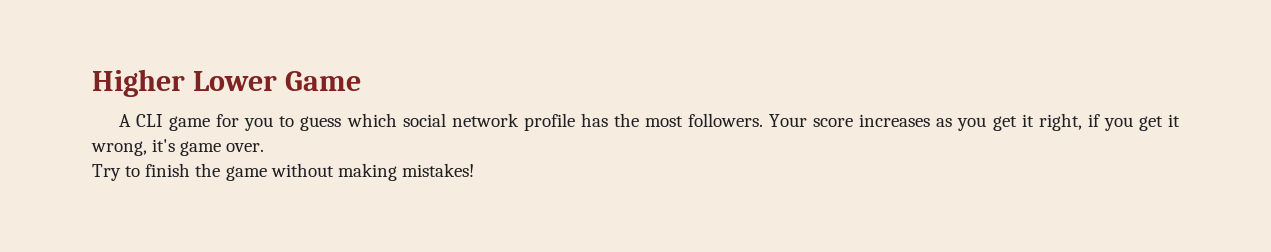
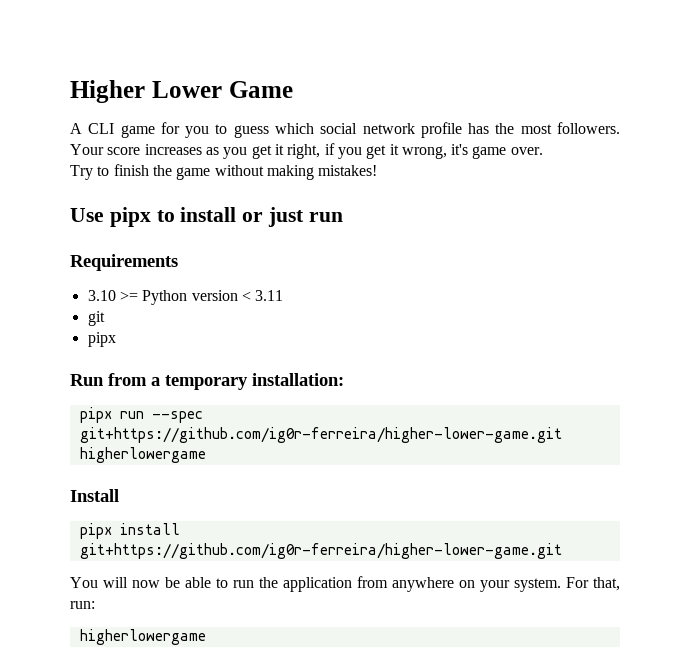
+ Use pipx to install or just run
+ Requirements
+ 3.10 >= Python version < 3.11
+ git
+ pipx
+ Run from a temporary installation:
+ pipx run --spec git+https://github.com/ig0r-ferreira/higher-lower-game.git higherlowergame
+ Install
+ pipx install git+https://github.com/ig0r-ferreira/higher-lower-game.git
+ You will now be able to run the application from anywhere on your system. For that, run:
+ higherlowergame

